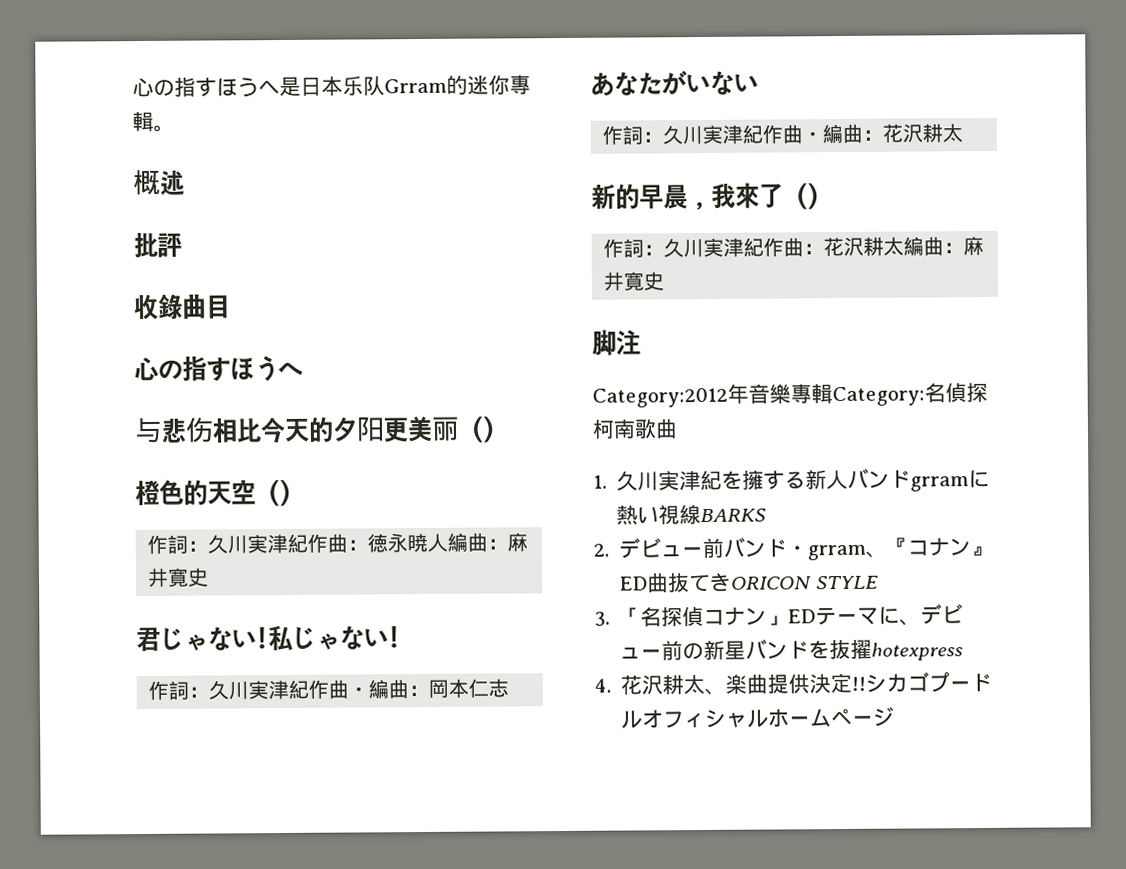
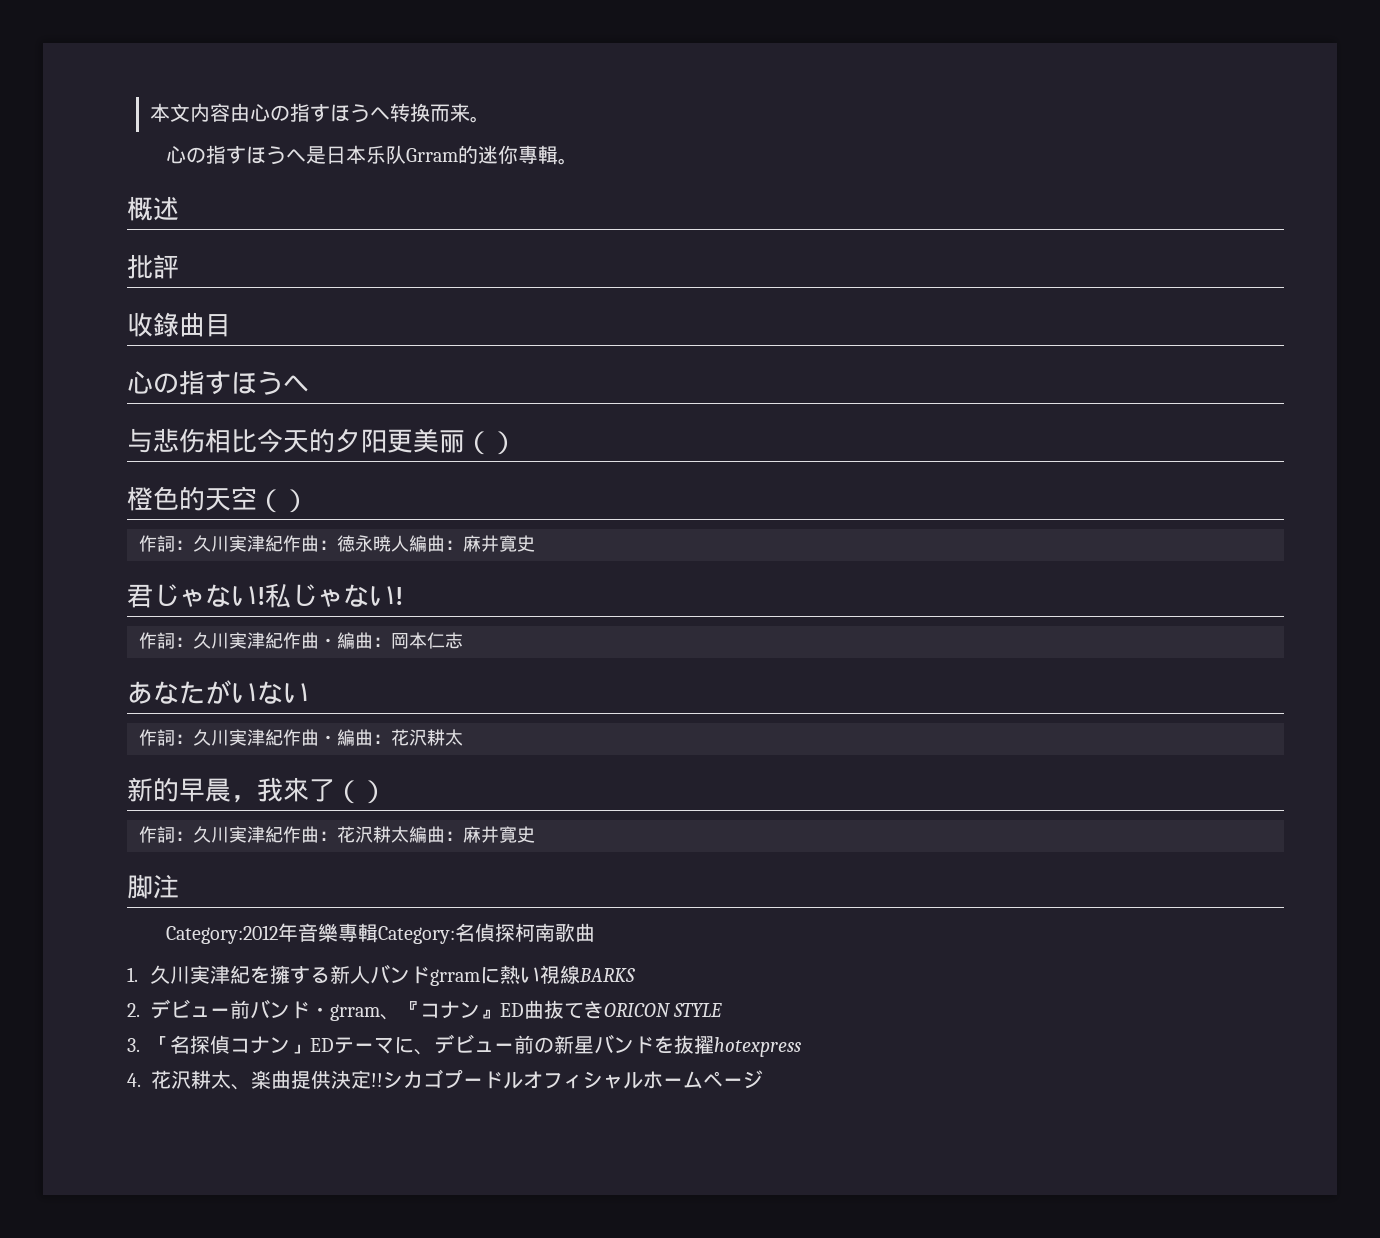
+ 本文内容由心の指すほうへ转换而来。

